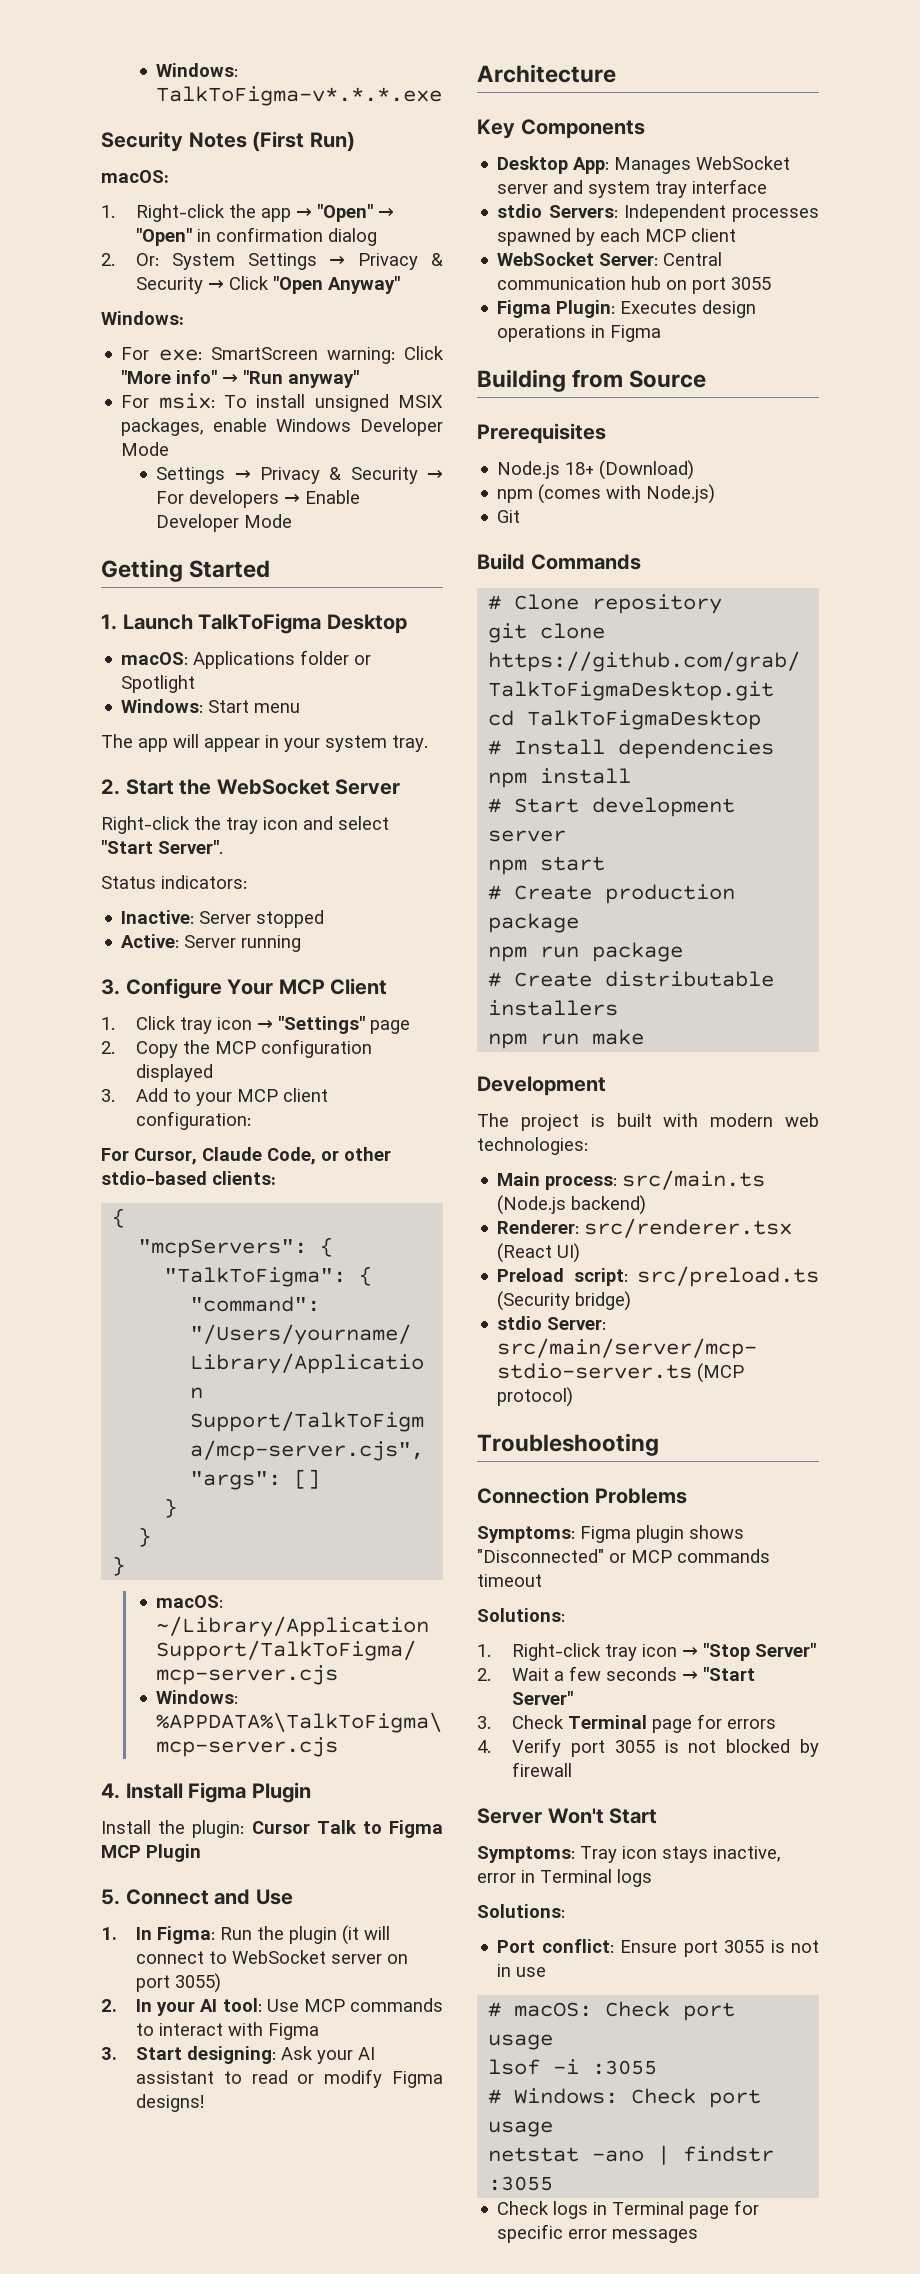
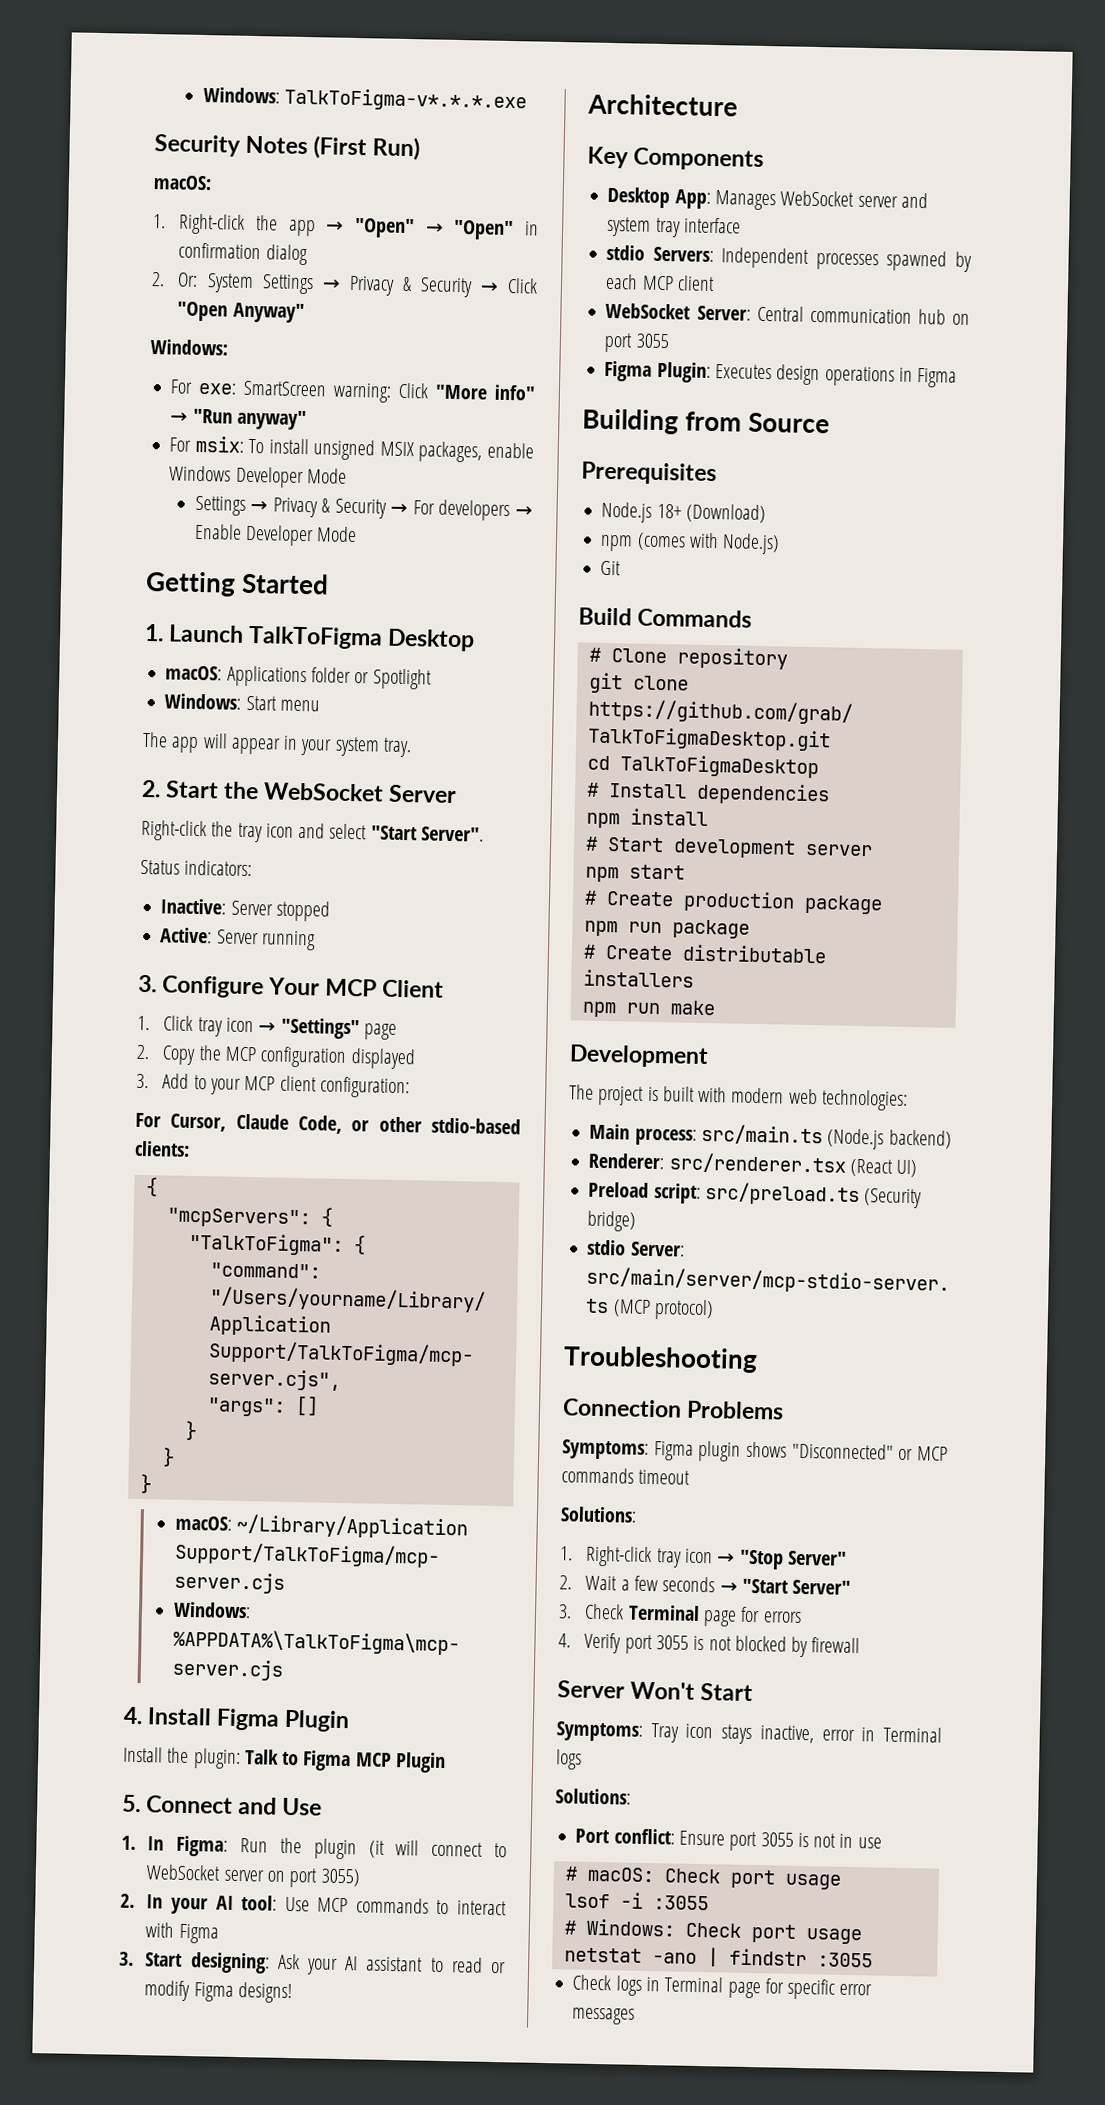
- Install the plugin: Cursor Talk to Figma MCP Plugin
+ Install the plugin: Talk to Figma MCP Plugin

